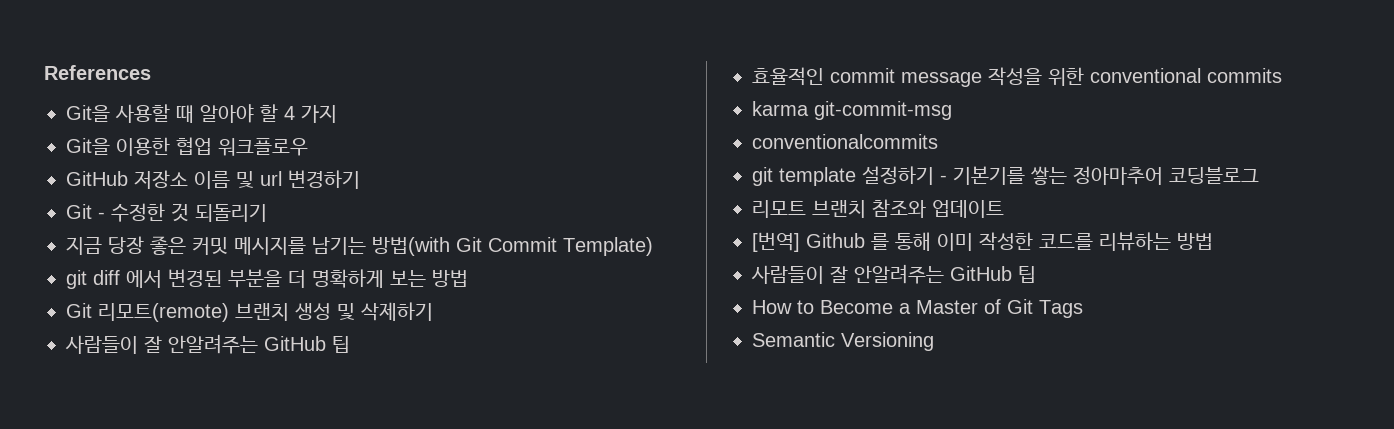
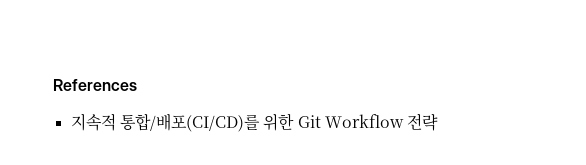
- Git을 사용할 때 알아야 할 4 가지
- Git을 이용한 협업 워크플로우
- GitHub 저장소 이름 및 url 변경하기
- Git - 수정한 것 되돌리기
- 지금 당장 좋은 커밋 메시지를 남기는 방법(with Git Commit Template)
- git diff 에서 변경된 부분을 더 명확하게 보는 방법
- Git 리모트(remote) 브랜치 생성 및 삭제하기
- 사람들이 잘 안알려주는 GitHub 팁
- 효율적인 commit message 작성을 위한 conventional commits
- karma git-commit-msg
- conventionalcommits
- git template 설정하기 - 기본기를 쌓는 정아마추어 코딩블로그
- 리모트 브랜치 참조와 업데이트
- [번역] Github 를 통해 이미 작성한 코드를 리뷰하는 방법
- 사람들이 잘 안알려주는 GitHub 팁
- How to Become a Master of Git Tags
- Semantic Versioning
+ 지속적 통합/배포(CI/CD)를 위한 Git Workflow 전략

